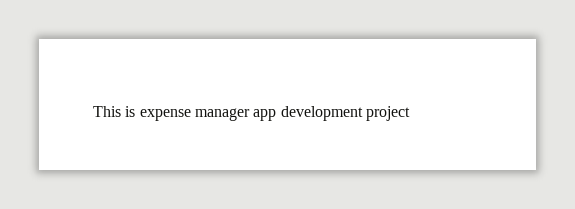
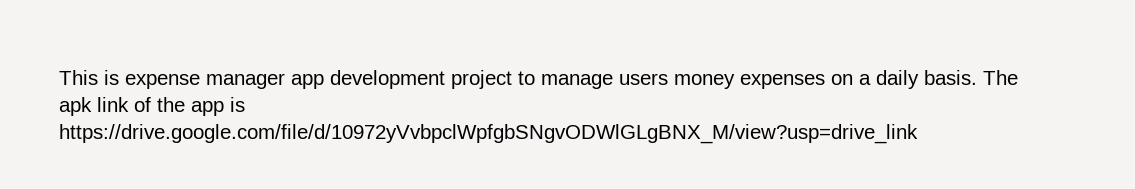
- This is expense manager app development project
+ This is expense manager app development project to manage users money expenses on a daily basis. The apk link of the app is https://drive.google.com/file/d/10972yVvbpclWpfgbSNgvODWlGLgBNX_M/view?usp=drive_link

